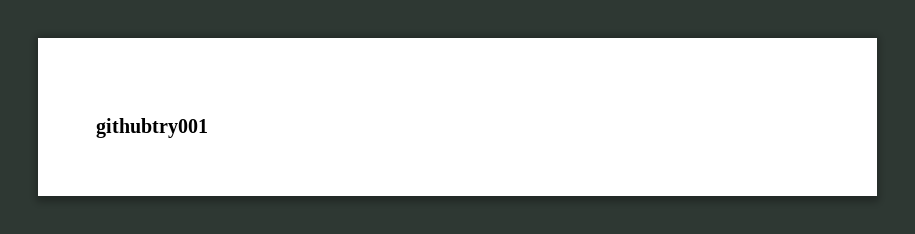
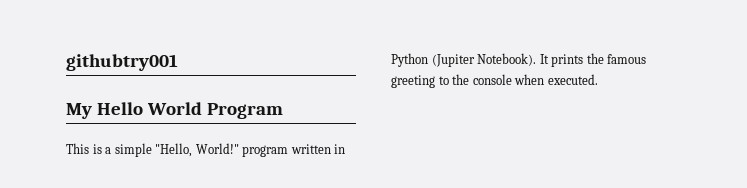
+ My Hello World Program
+ This is a simple "Hello, World!" program written in Python (Jupiter Notebook). It prints the famous greeting to the console when executed.

